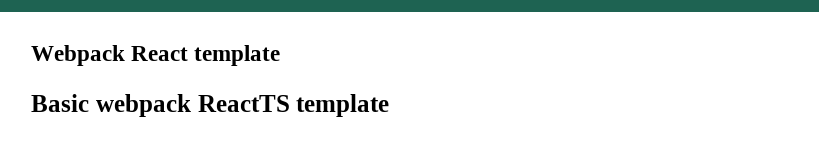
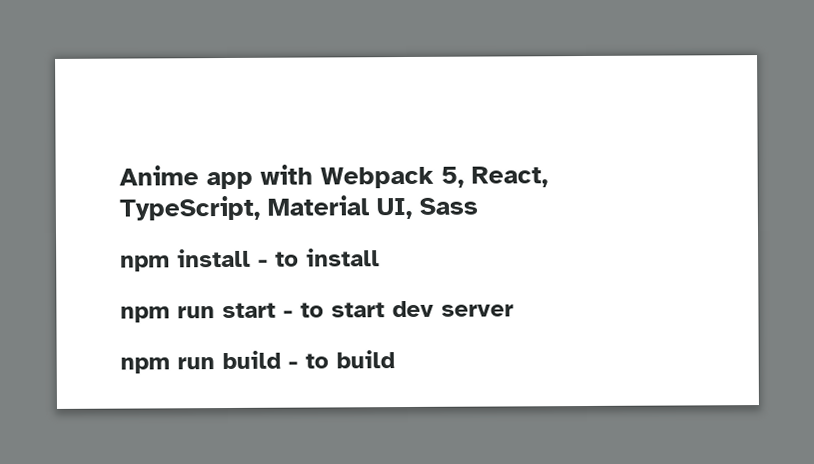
- Webpack React template
- Basic webpack ReactTS template
+ Anime app with Webpack 5, React, TypeScript, Material UI, Sass
+ npm install - to install
+ npm run start - to start dev server
+ npm run build - to build

